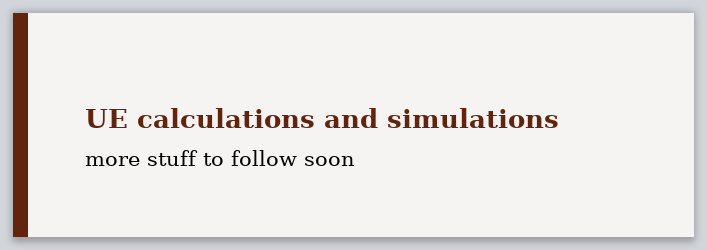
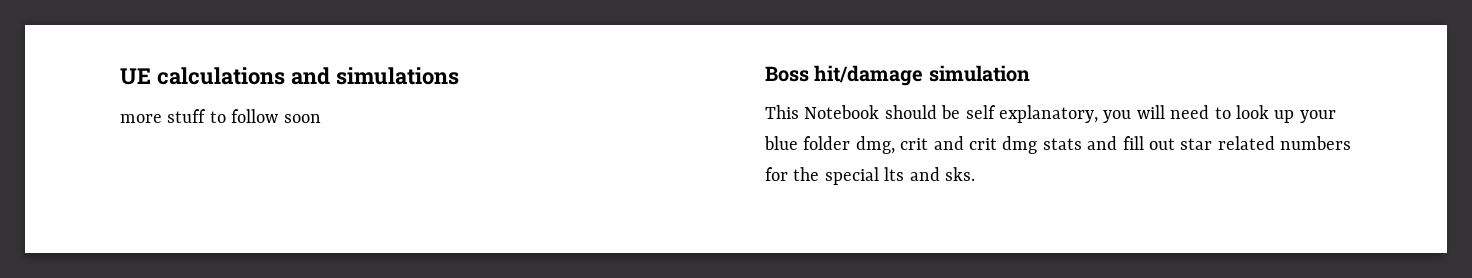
+ Boss hit/damage simulation
+ This Notebook should be self explanatory, you will need to look up your blue folder dmg, crit and crit dmg stats and fill out star related numbers for the special lts and sks.

